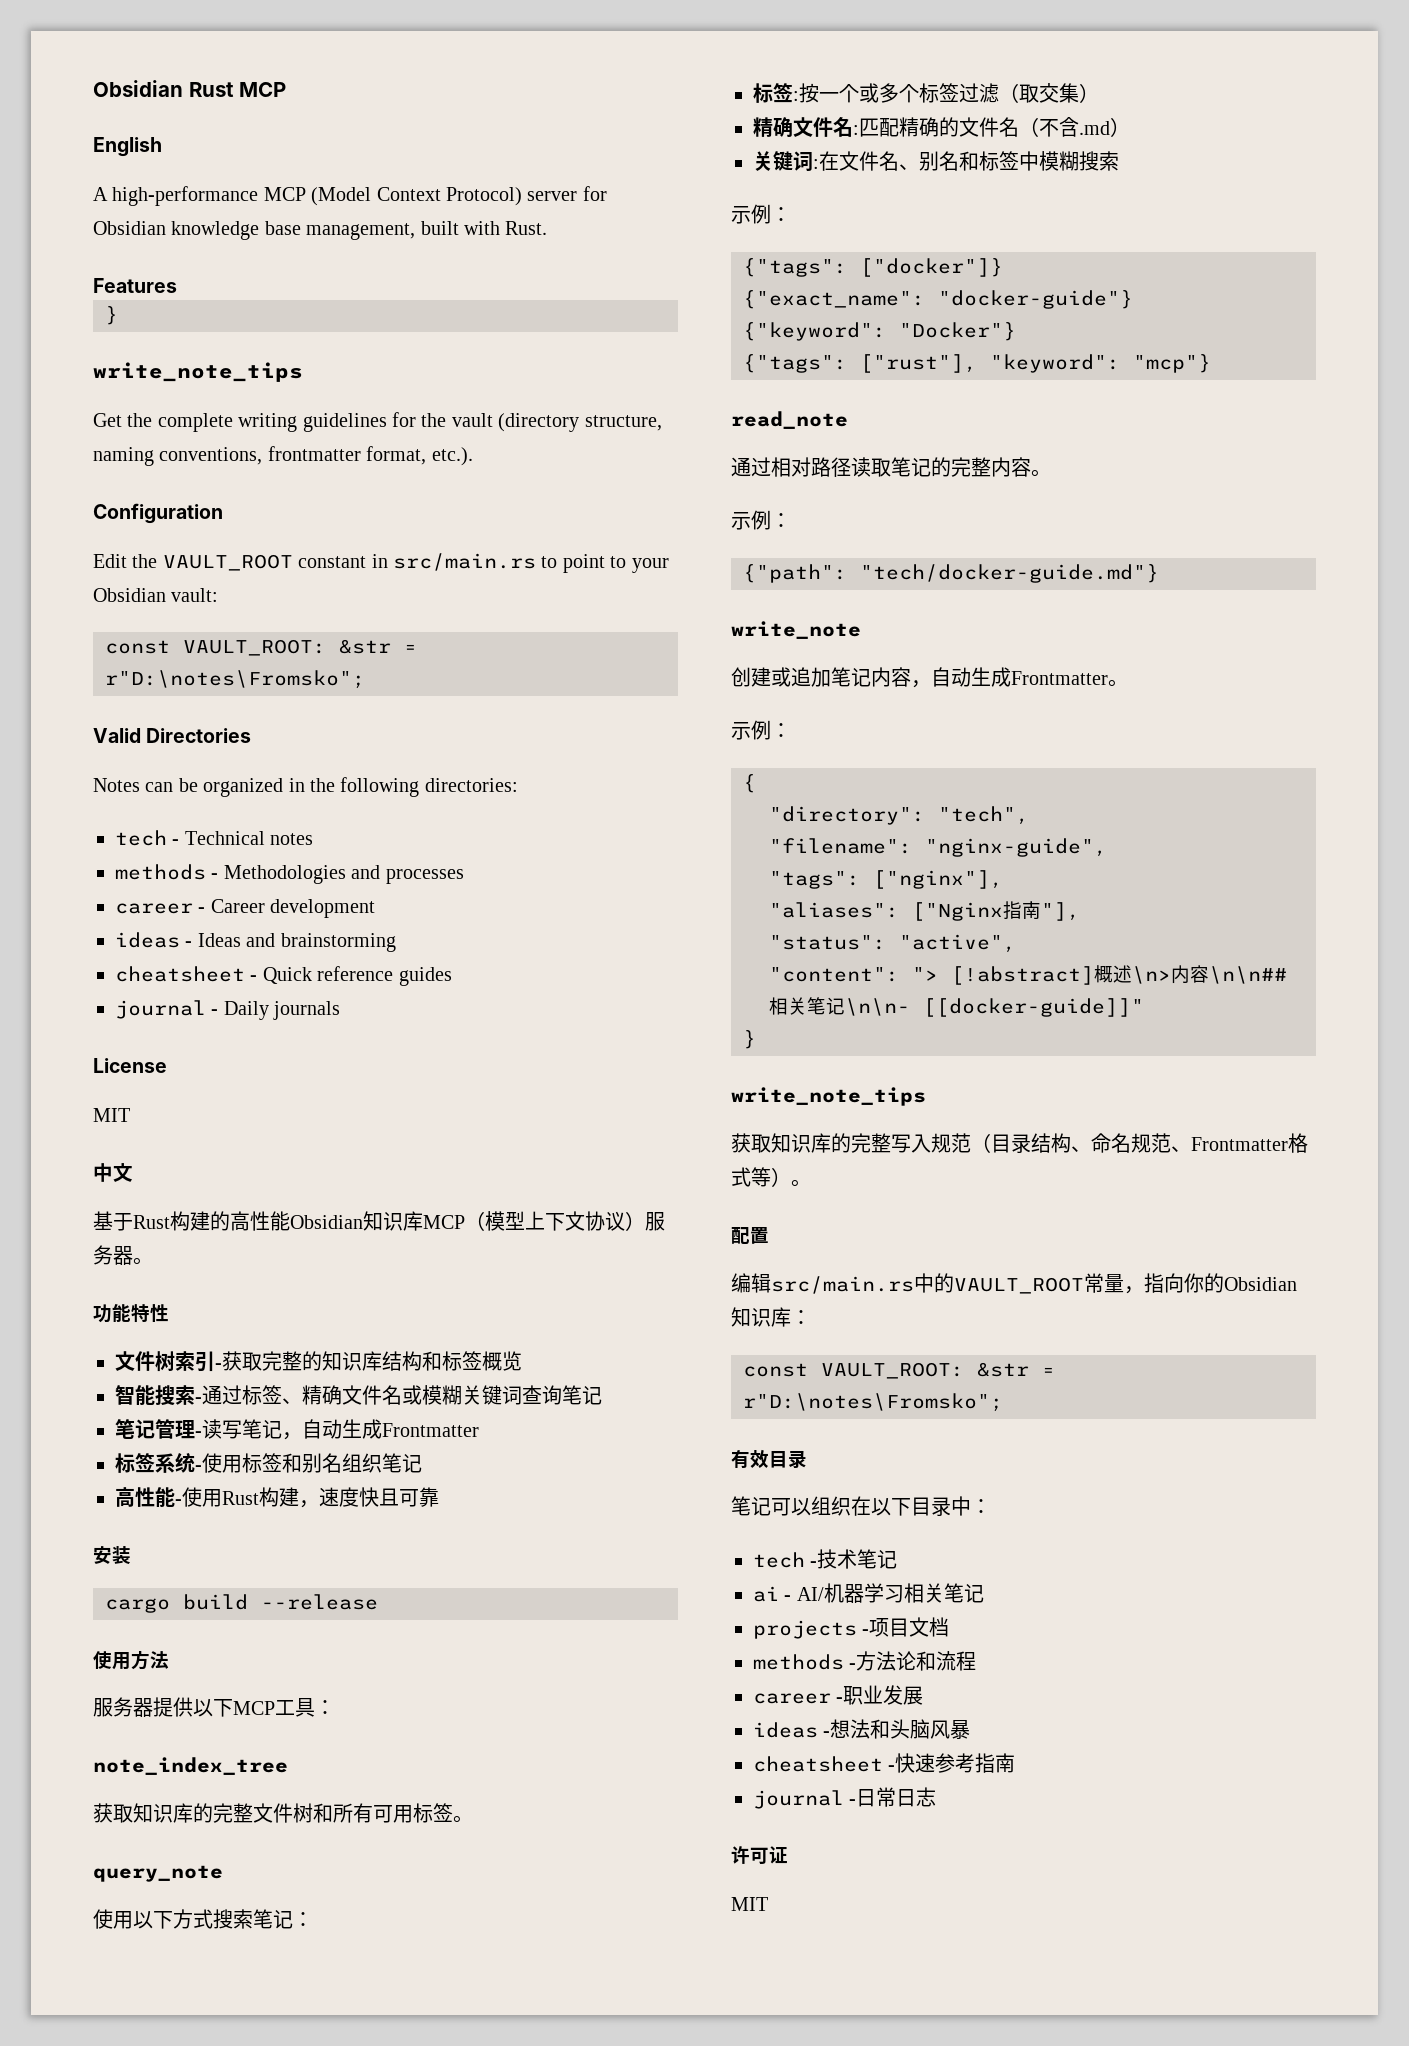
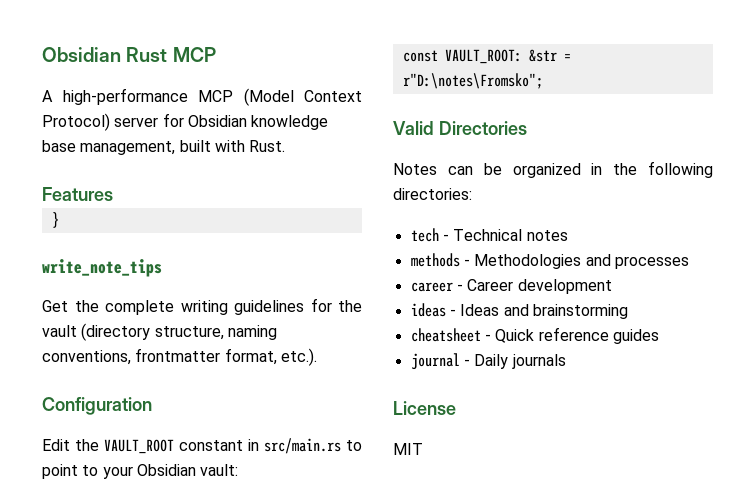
- English
- 中文
- 基于Rust构建的高性能Obsidian知识库MCP（模型上下文协议）服务器。
- 功能特性
- 文件树索引-获取完整的知识库结构和标签概览
- 智能搜索-通过标签、精确文件名或模糊关键词查询笔记
- 笔记管理-读写笔记，自动生成Frontmatter
- 标签系统-使用标签和别名组织笔记
- 高性能-使用Rust构建，速度快且可靠
- 安装
- cargo build --release
- 使用方法
- 服务器提供以下MCP工具：
- note_index_tree
- 获取知识库的完整文件树和所有可用标签。
- query_note
- 使用以下方式搜索笔记：
- 标签:按一个或多个标签过滤（取交集）
- 精确文件名:匹配精确的文件名（不含.md）
- 关键词:在文件名、别名和标签中模糊搜索
- 示例：
- {"tags": ["docker"]}
- {"exact_name": "docker-guide"}
- {"keyword": "Docker"}
- {"tags": ["rust"], "keyword": "mcp"}
- read_note
- 通过相对路径读取笔记的完整内容。
- 示例：
- {"path": "tech/docker-guide.md"}
- write_note
- 创建或追加笔记内容，自动生成Frontmatter。
- 示例：
- {
- "directory": "tech",
- "filename": "nginx-guide",
- "tags": ["nginx"],
- "aliases": ["Nginx指南"],
- "status": "active",
- "content": "> [!abstract]概述\n>内容\n\n##相关笔记\n\n- [[docker-guide]]"
- }
- write_note_tips
- 获取知识库的完整写入规范（目录结构、命名规范、Frontmatter格式等）。
- 配置
- 编辑src/main.rs中的VAULT_ROOT常量，指向你的Obsidian知识库：
- const VAULT_ROOT: &str = r"D:\notes\Fromsko";
- 有效目录
- 笔记可以组织在以下目录中：
- tech -技术笔记
- ai - AI/机器学习相关笔记
- projects -项目文档
- methods -方法论和流程
- career -职业发展
- ideas -想法和头脑风暴
- cheatsheet -快速参考指南
- journal -日常日志
- 许可证
- MIT

